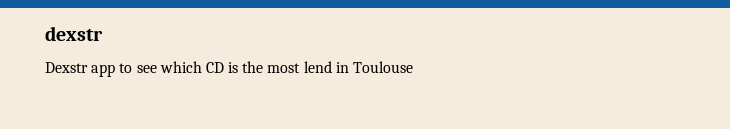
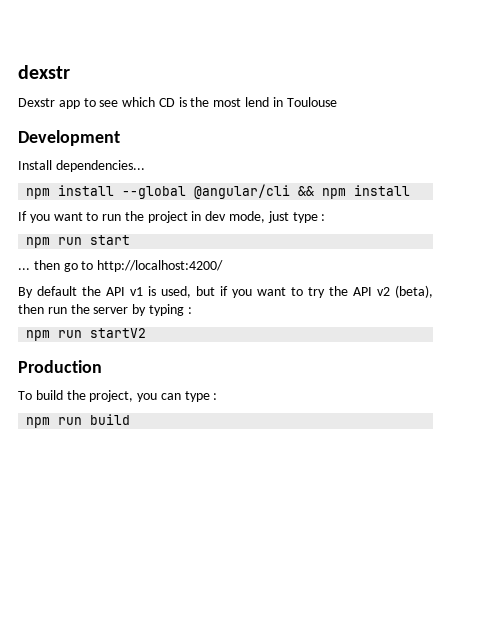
+ Development
+ Install dependencies...
+ npm install --global @angular/cli && npm install
+ If you want to run the project in dev mode, just type :
+ npm run start
+ ... then go to http://localhost:4200/
+ By default the API v1 is used, but if you want to try the API v2 (beta), then run the server by typing :
+ npm run startV2
+ Production
+ To build the project, you can type :
+ npm run build

